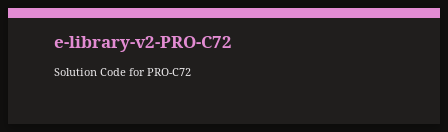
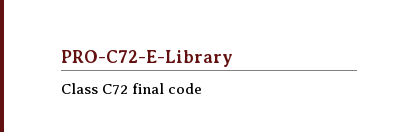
- e-library-v2-PRO-C72
- Solution Code for PRO-C72
+ PRO-C72-E-Library
+ Class C72 final code

